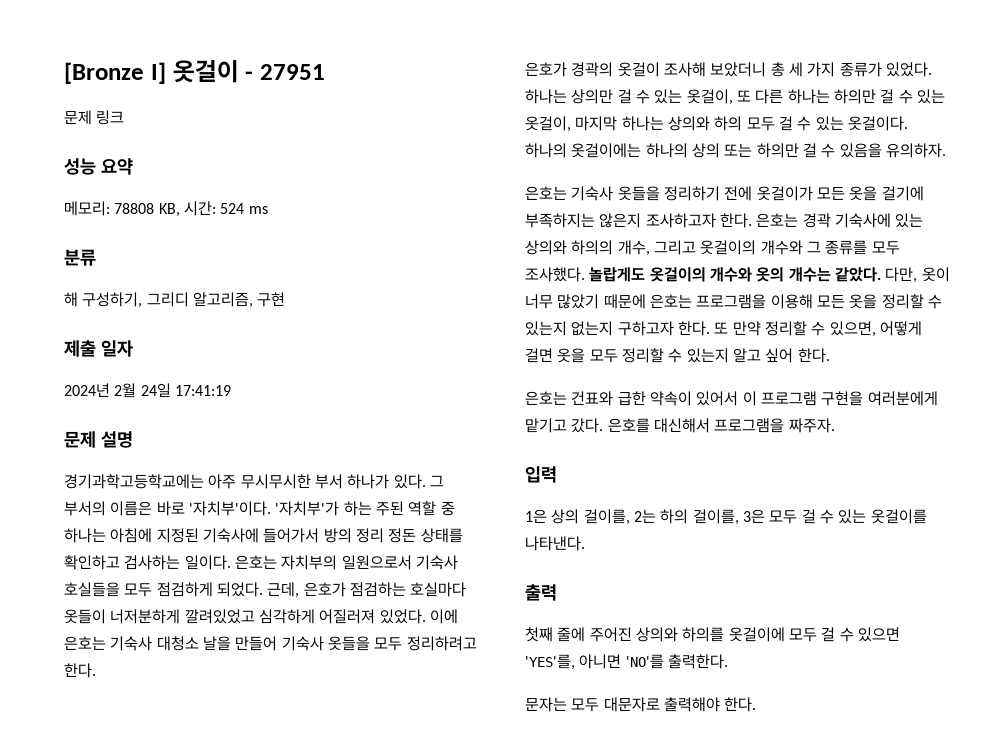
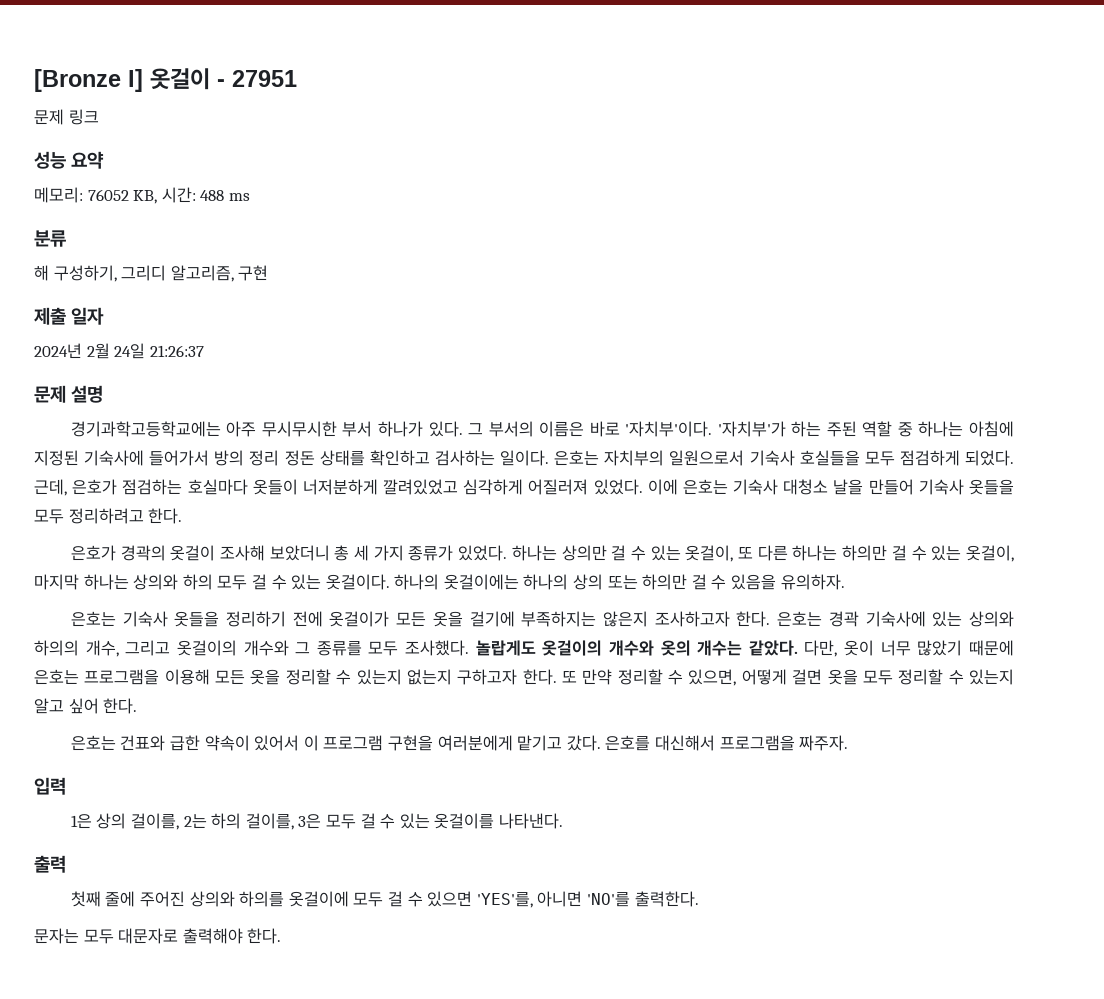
- 메모리: 78808 KB, 시간: 524 ms
+ 메모리: 76052 KB, 시간: 488 ms
- 2024년 2월 24일 17:41:19
+ 2024년 2월 24일 21:26:37

